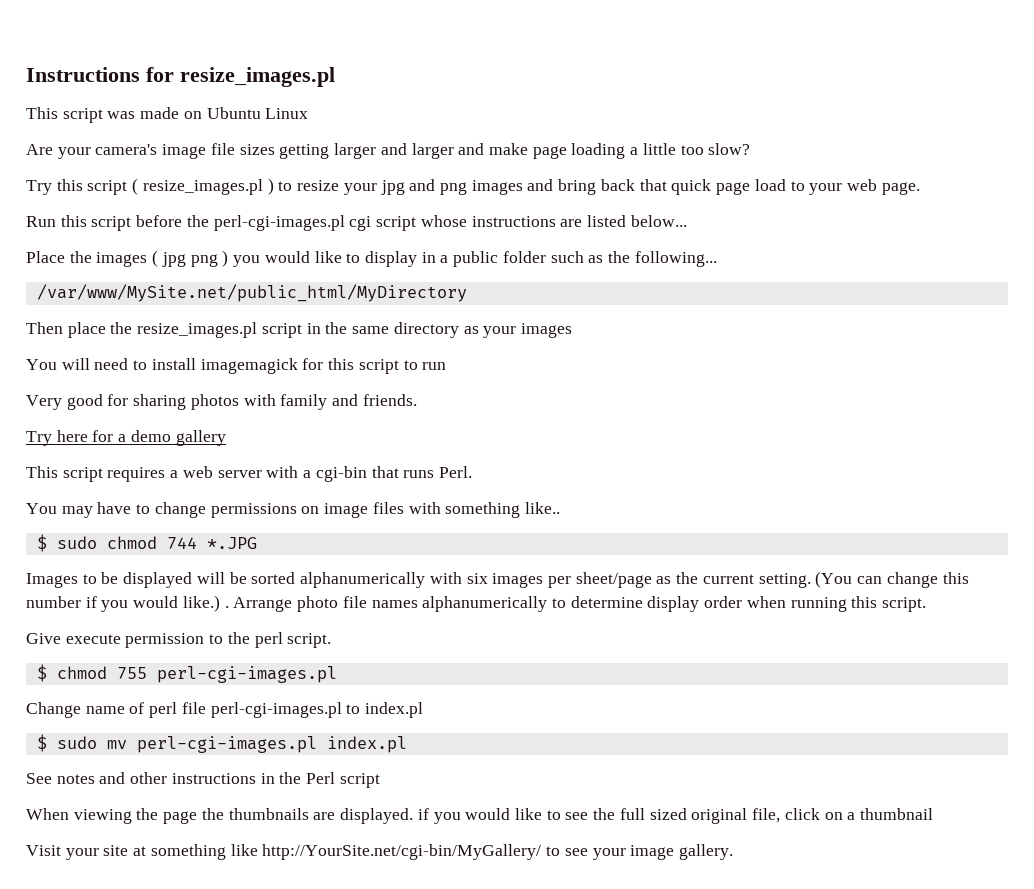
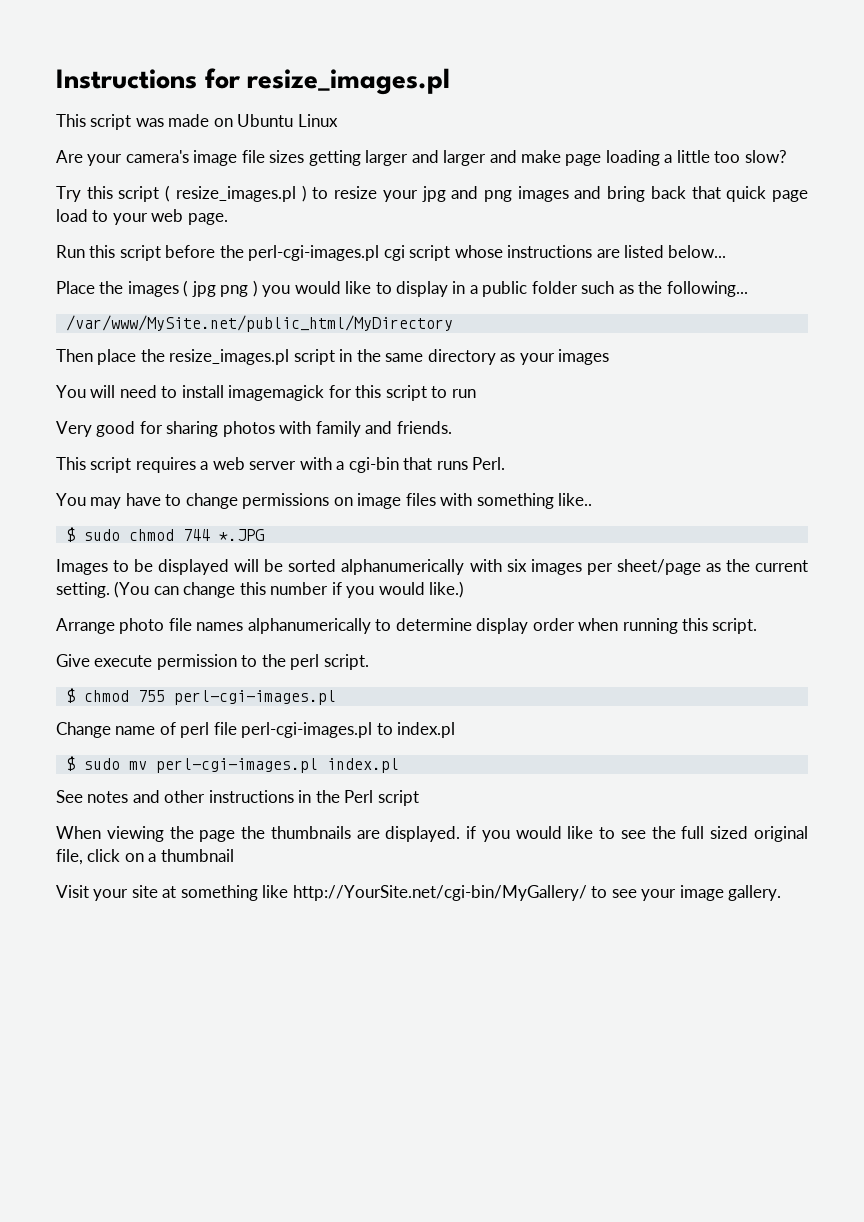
- Try here for a demo gallery
- (You can change this number if you would like.) . Arrange photo file names alphanumerically to determine display order when running this script.
+ (You can change this number if you would like.)
+ Arrange photo file names alphanumerically to determine display order when running this script.

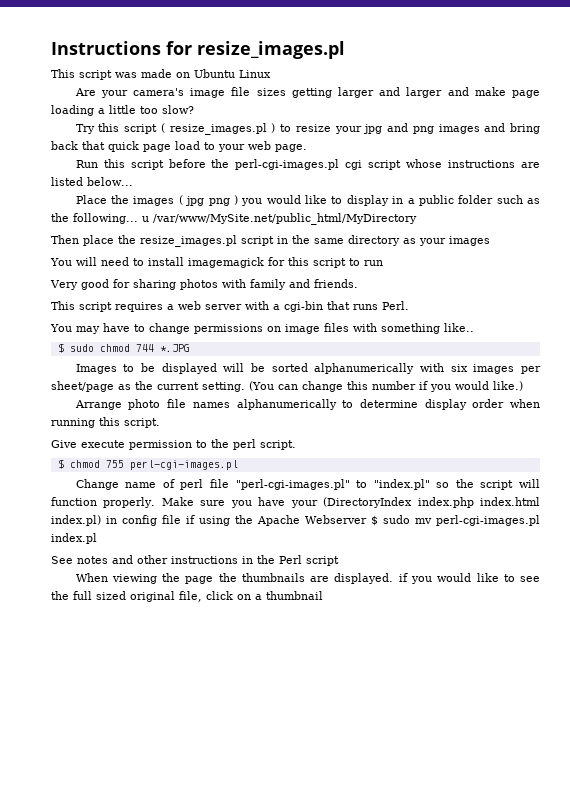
- Place the images ( jpg png ) you would like to display in a public folder such as the following...
- /var/www/MySite.net/public_html/MyDirectory
+ Place the images ( jpg png ) you would like to display in a public folder such as the following... u /var/www/MySite.net/public_html/MyDirectory
- Change name of perl file perl-cgi-images.pl to index.pl
- $ sudo mv perl-cgi-images.pl index.pl
+ Change name of perl file "perl-cgi-images.pl" to "index.pl" so the script will function properly. Make sure you have your (DirectoryIndex index.php index.html index.pl) in config file if using the Apache Webserver $ sudo mv perl-cgi-images.pl index.pl
- Visit your site at something like http://YourSite.net/cgi-bin/MyGallery/ to see your image gallery.

